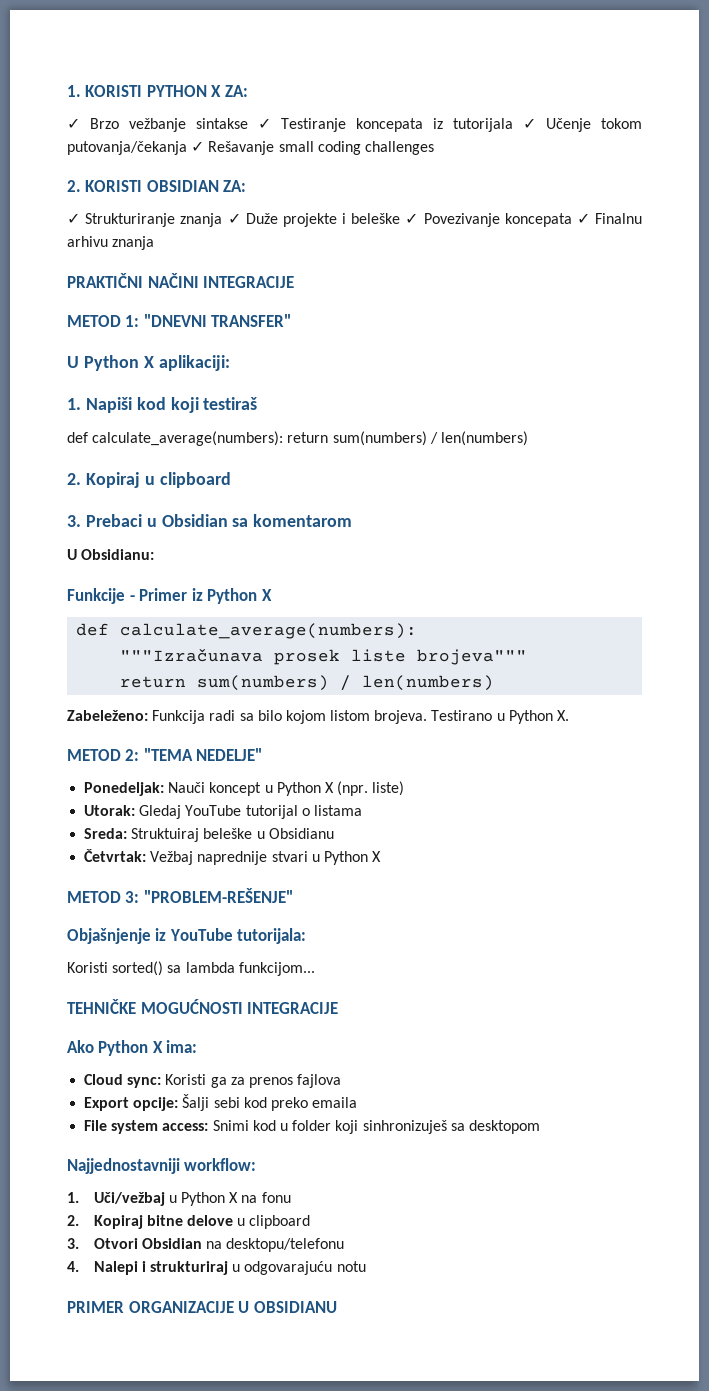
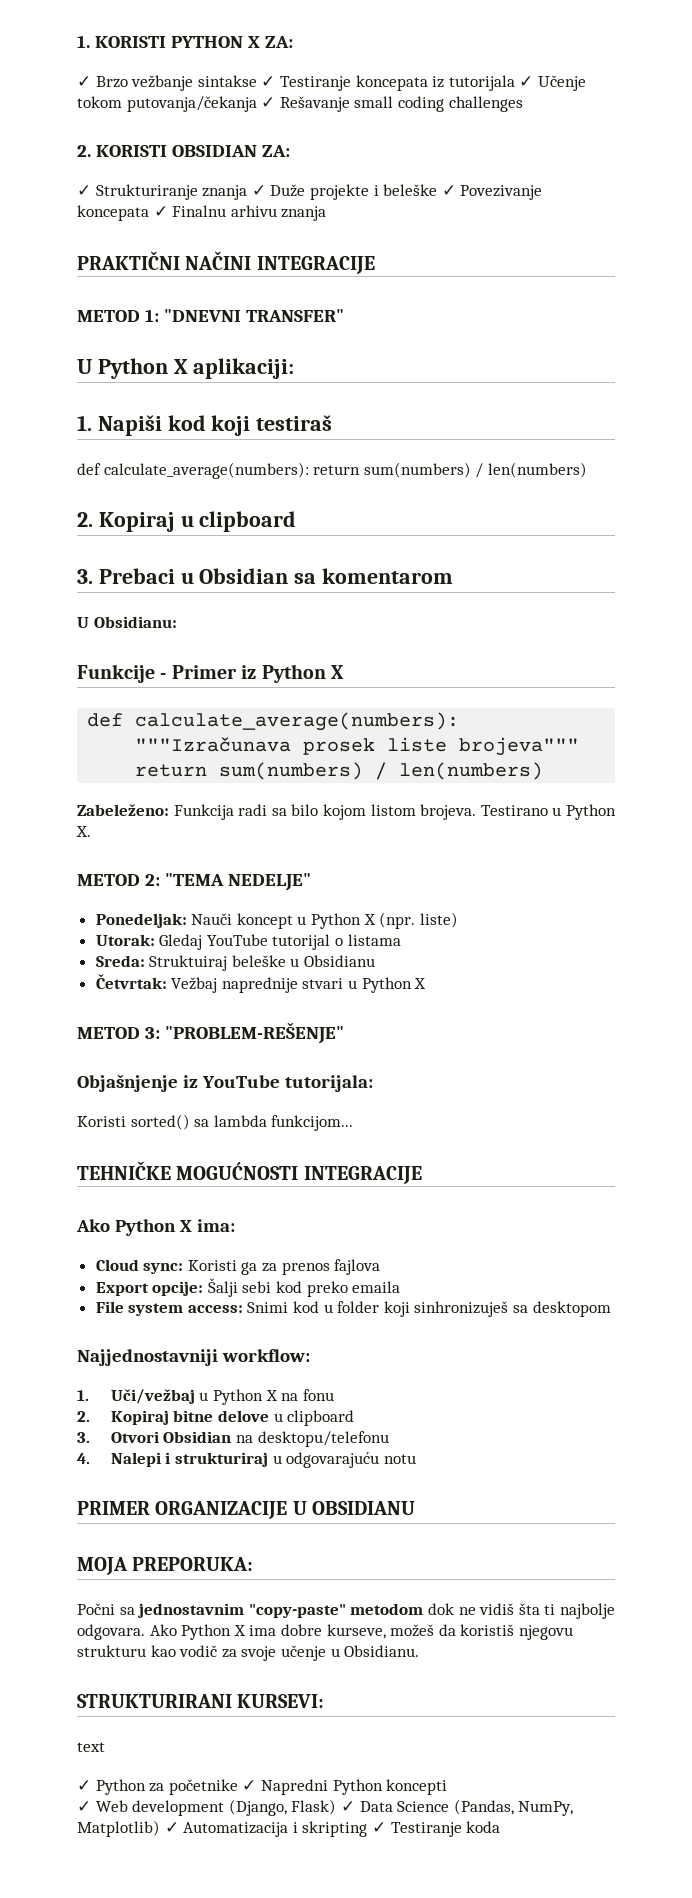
+ MOJA PREPORUKA:
+ Počni sa jednostavnim "copy-paste" metodom dok ne vidiš šta ti najbolje odgovara. Ako Python X ima dobre kurseve, možeš da koristiš njegovu strukturu kao vodič za svoje učenje u Obsidianu.
+ STRUKTURIRANI KURSEVI:
+ text
+ ✓ Python za početnike ✓ Napredni Python koncepti
+ ✓ Web development (Django, Flask) ✓ Data Science (Pandas, NumPy, Matplotlib) ✓ Automatizacija i skripting ✓ Testiranje koda

